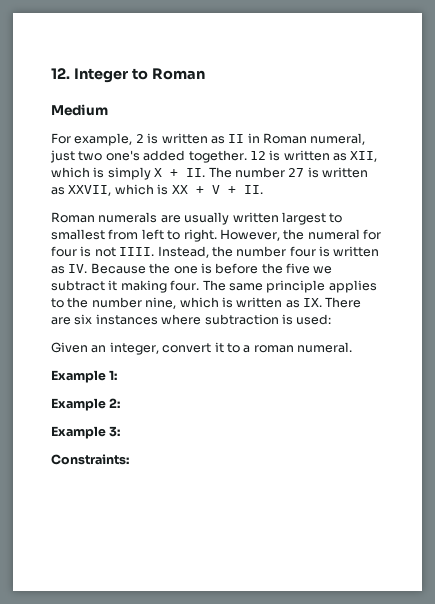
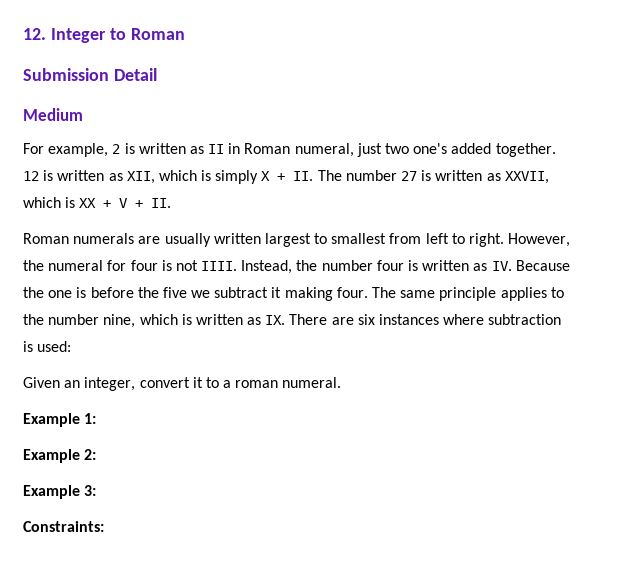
+ Submission Detail

